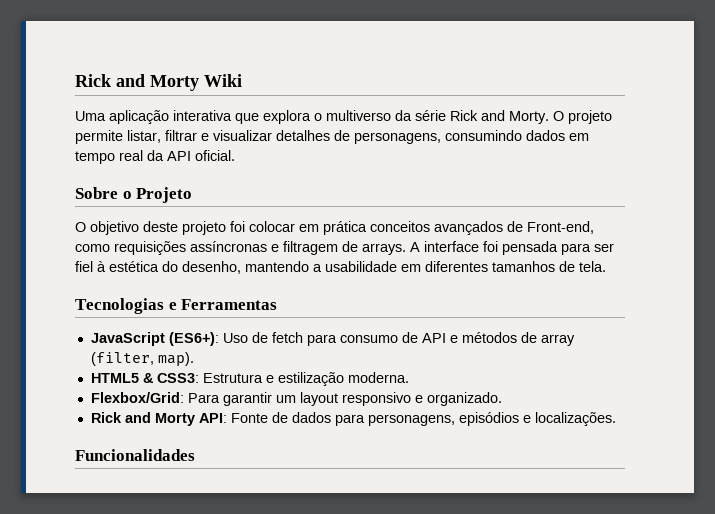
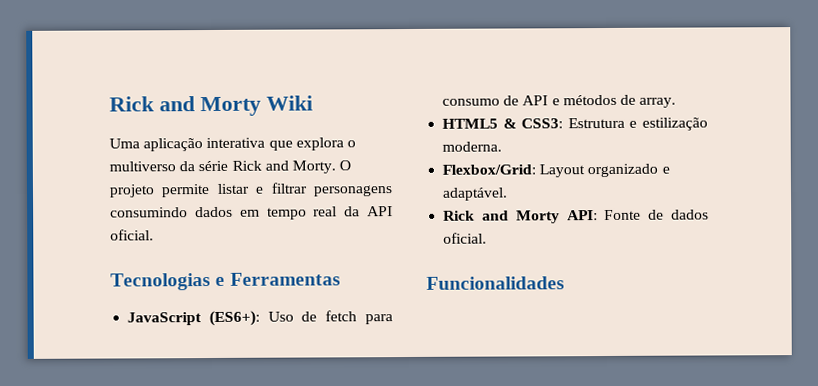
- O projeto permite listar, filtrar e visualizar detalhes de personagens, consumindo dados em tempo real da API oficial.
+ O projeto permite listar e filtrar personagens consumindo dados em tempo real da API oficial.
- Sobre o Projeto
- O objetivo deste projeto foi colocar em prática conceitos avançados de Front-end, como requisições assíncronas e filtragem de arrays. A interface foi pensada para ser fiel à estética do desenho, mantendo a usabilidade em diferentes tamanhos de tela.
- JavaScript (ES6+): Uso de fetch para consumo de API e métodos de array (filter, map).
+ JavaScript (ES6+): Uso de fetch para consumo de API e métodos de array.
- Flexbox/Grid: Para garantir um layout responsivo e organizado.
+ Flexbox/Grid: Layout organizado e adaptável.
- Rick and Morty API: Fonte de dados para personagens, episódios e localizações.
+ Rick and Morty API: Fonte de dados oficial.

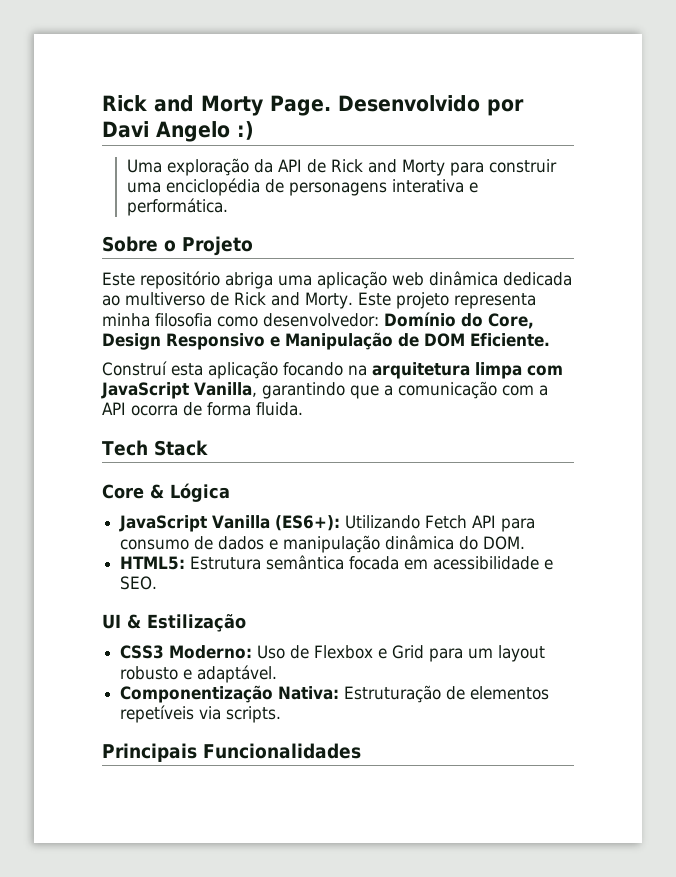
- Rick and Morty Wiki
- Uma aplicação interativa que explora o multiverso da série Rick and Morty. O projeto permite listar e filtrar personagens consumindo dados em tempo real da API oficial.
- Tecnologias e Ferramentas
- JavaScript (ES6+): Uso de fetch para consumo de API e métodos de array.
- HTML5 & CSS3: Estrutura e estilização moderna.
- Flexbox/Grid: Layout organizado e adaptável.
- Rick and Morty API: Fonte de dados oficial.
- Funcionalidades
+ Rick and Morty Page. Desenvolvido por Davi Angelo :)
+ Uma exploração da API de Rick and Morty para construir uma enciclopédia de personagens interativa e performática.
+ Sobre o Projeto
+ Este repositório abriga uma aplicação web dinâmica dedicada ao multiverso de Rick and Morty. Este projeto representa minha filosofia como desenvolvedor: Domínio do Core, Design Responsivo e Manipulação de DOM Eficiente.
+ Construí esta aplicação focando na arquitetura limpa com JavaScript Vanilla, garantindo que a comunicação com a API ocorra de forma fluida.
+ Tech Stack
+ Core & Lógica
+ JavaScript Vanilla (ES6+): Utilizando Fetch API para consumo de dados e manipulação dinâmica do DOM.
+ HTML5: Estrutura semântica focada em acessibilidade e SEO.
+ UI & Estilização
+ CSS3 Moderno: Uso de Flexbox e Grid para um layout robusto e adaptável.
+ Componentização Nativa: Estruturação de elementos repetíveis via scripts.
+ Principais Funcionalidades

